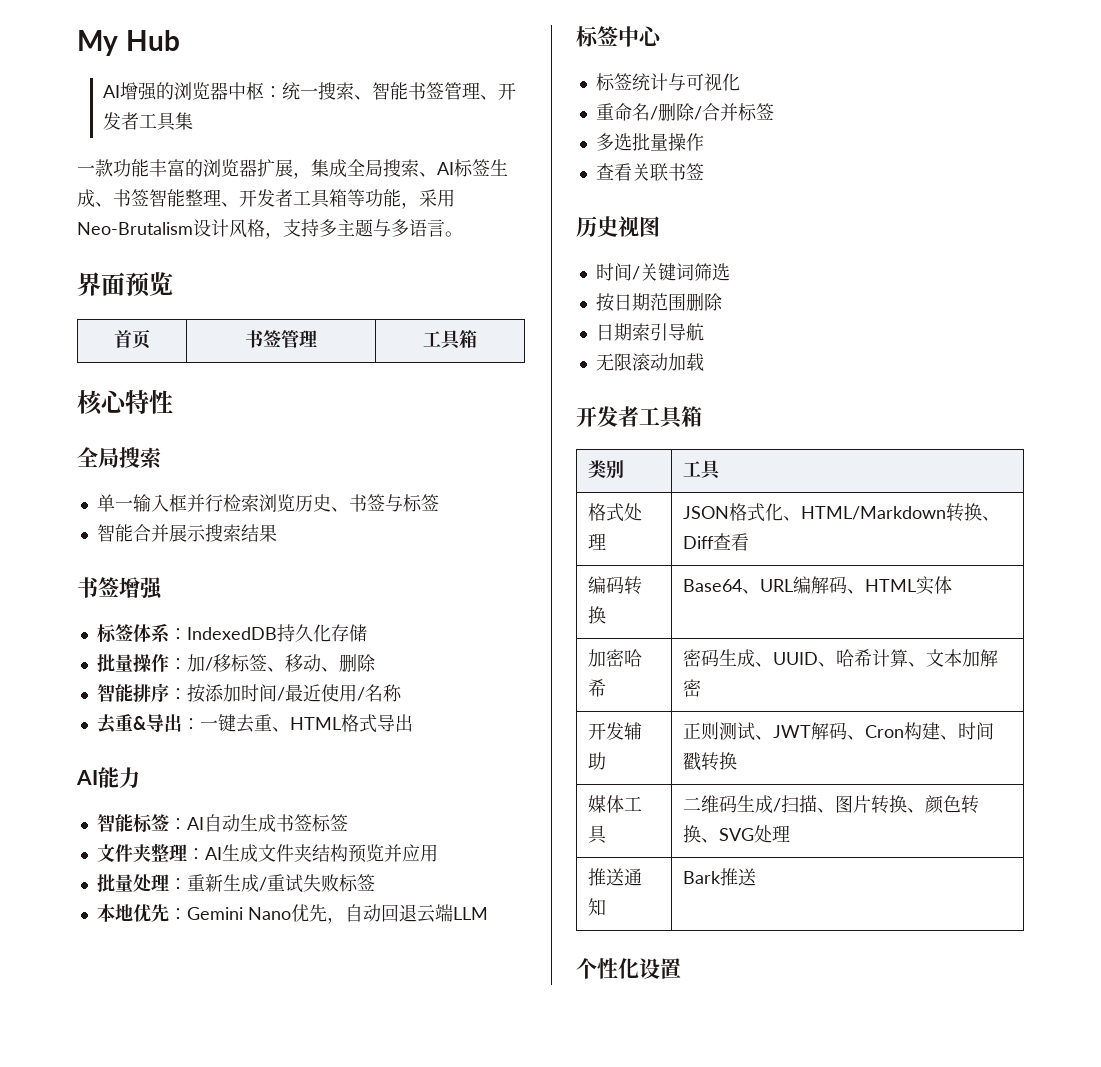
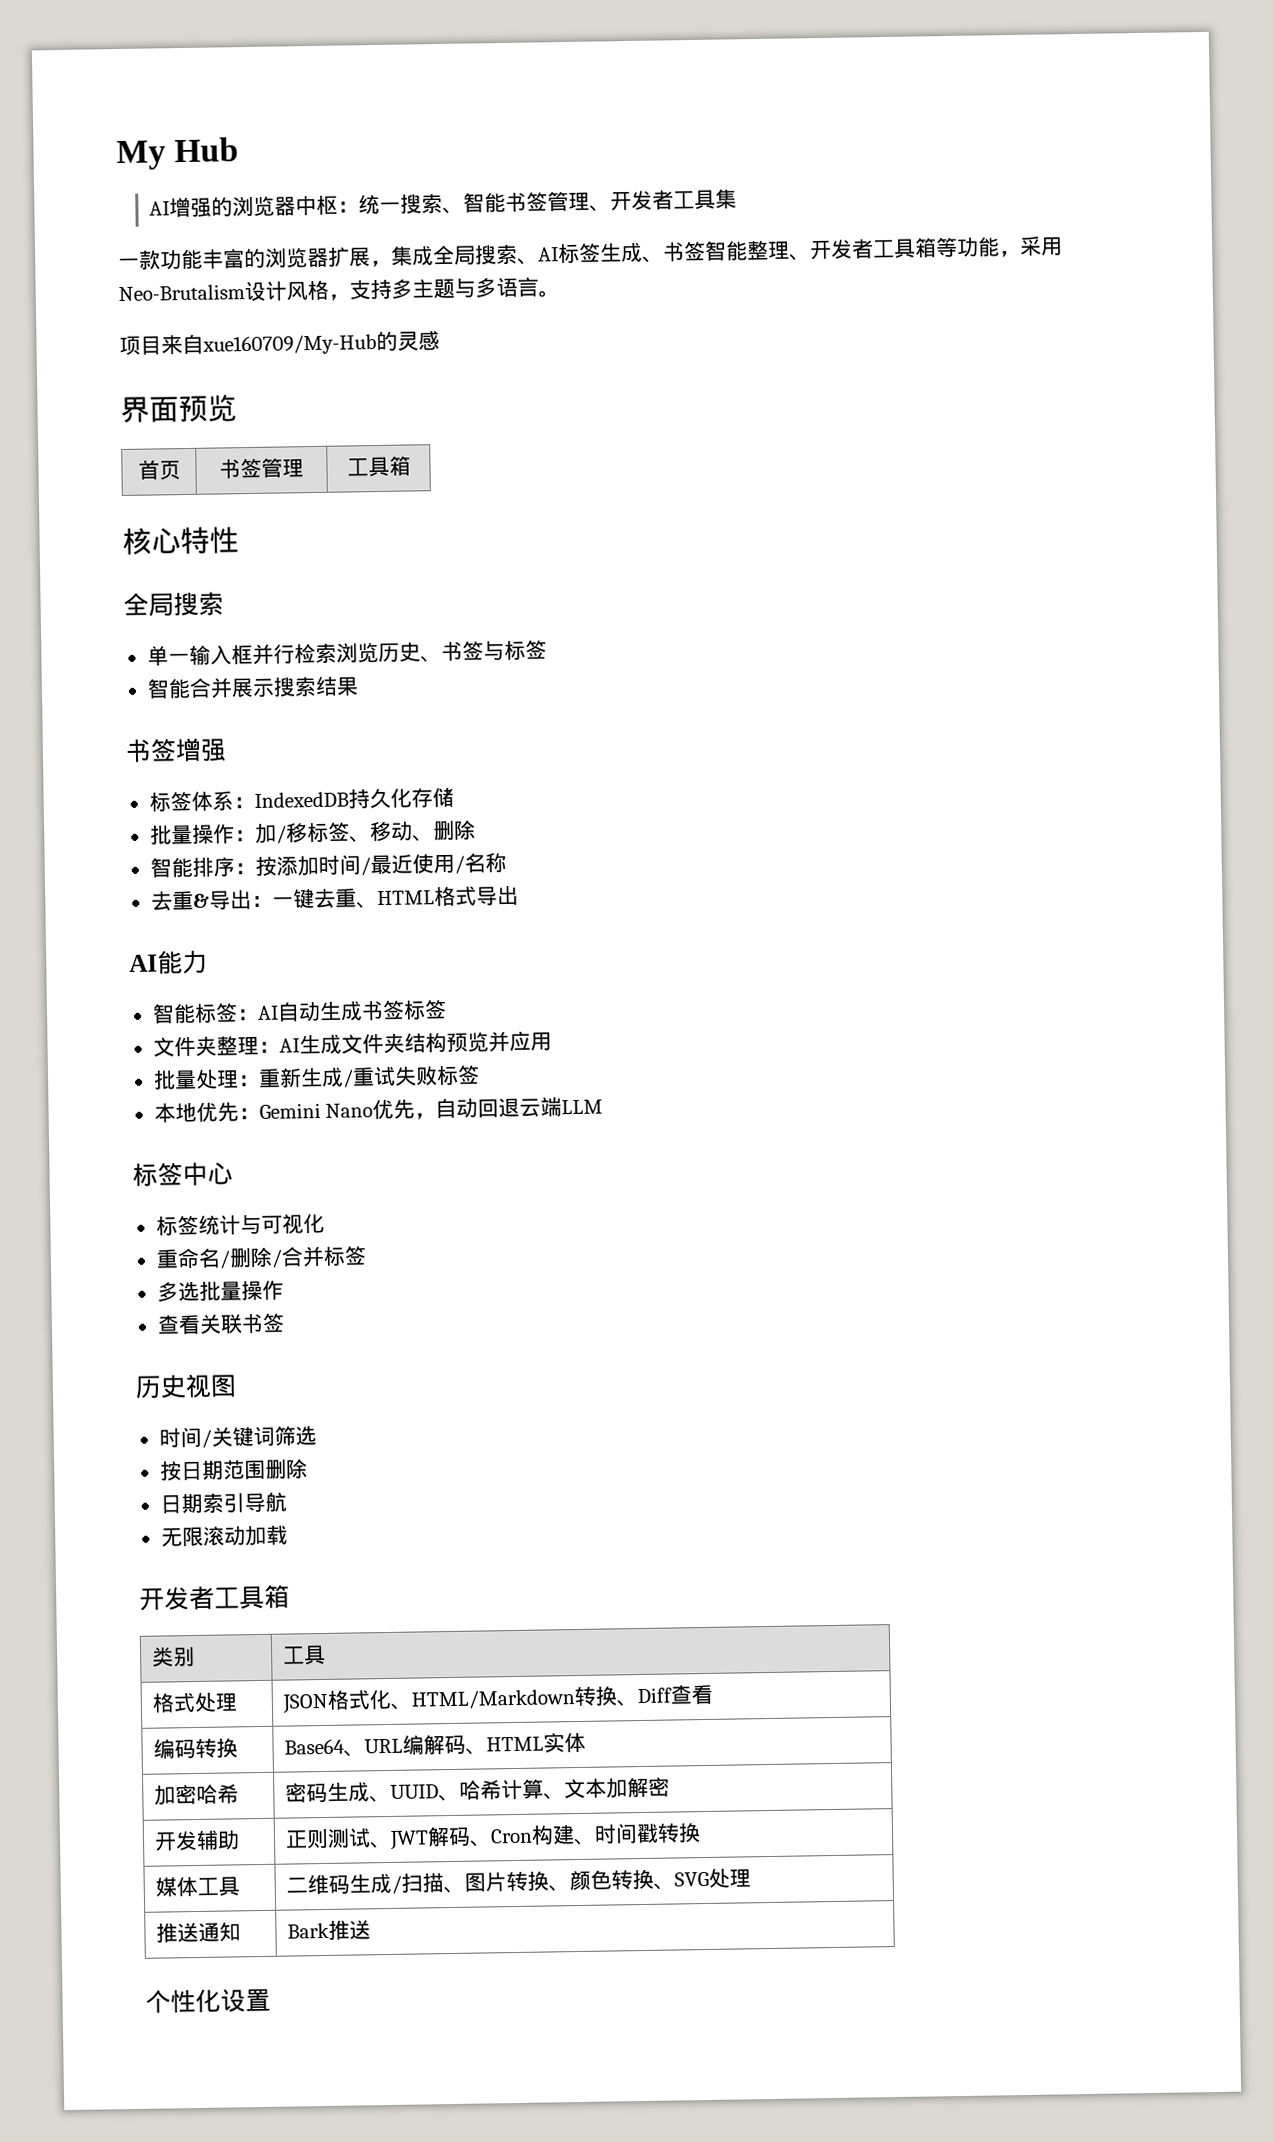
+ 项目来自xue160709/My-Hub的灵感

